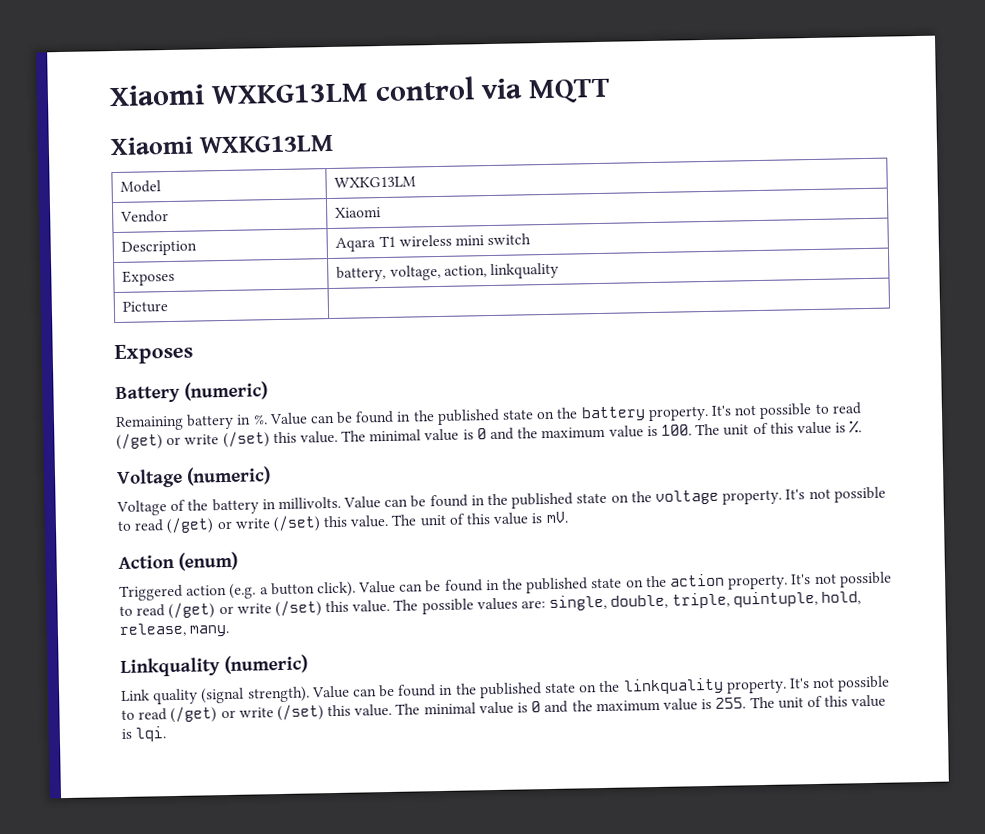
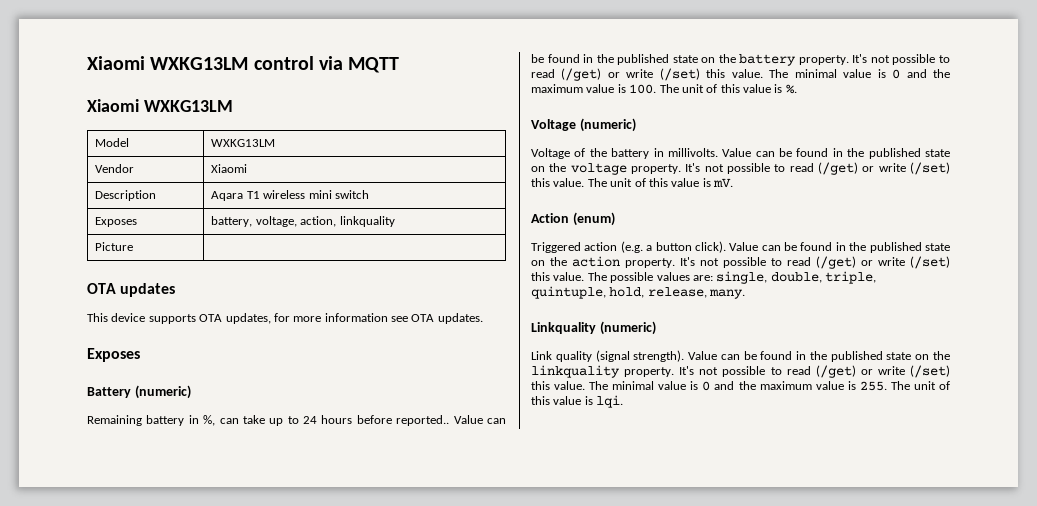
+ OTA updates
+ This device supports OTA updates, for more information see OTA updates.
- Remaining battery in %.
+ Remaining battery in %, can take up to 24 hours before reported..

